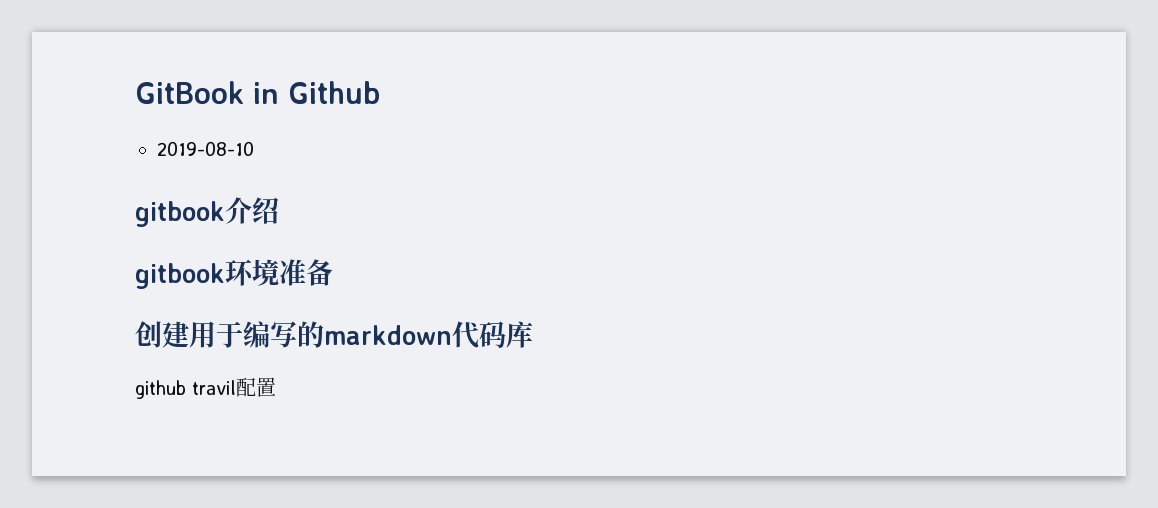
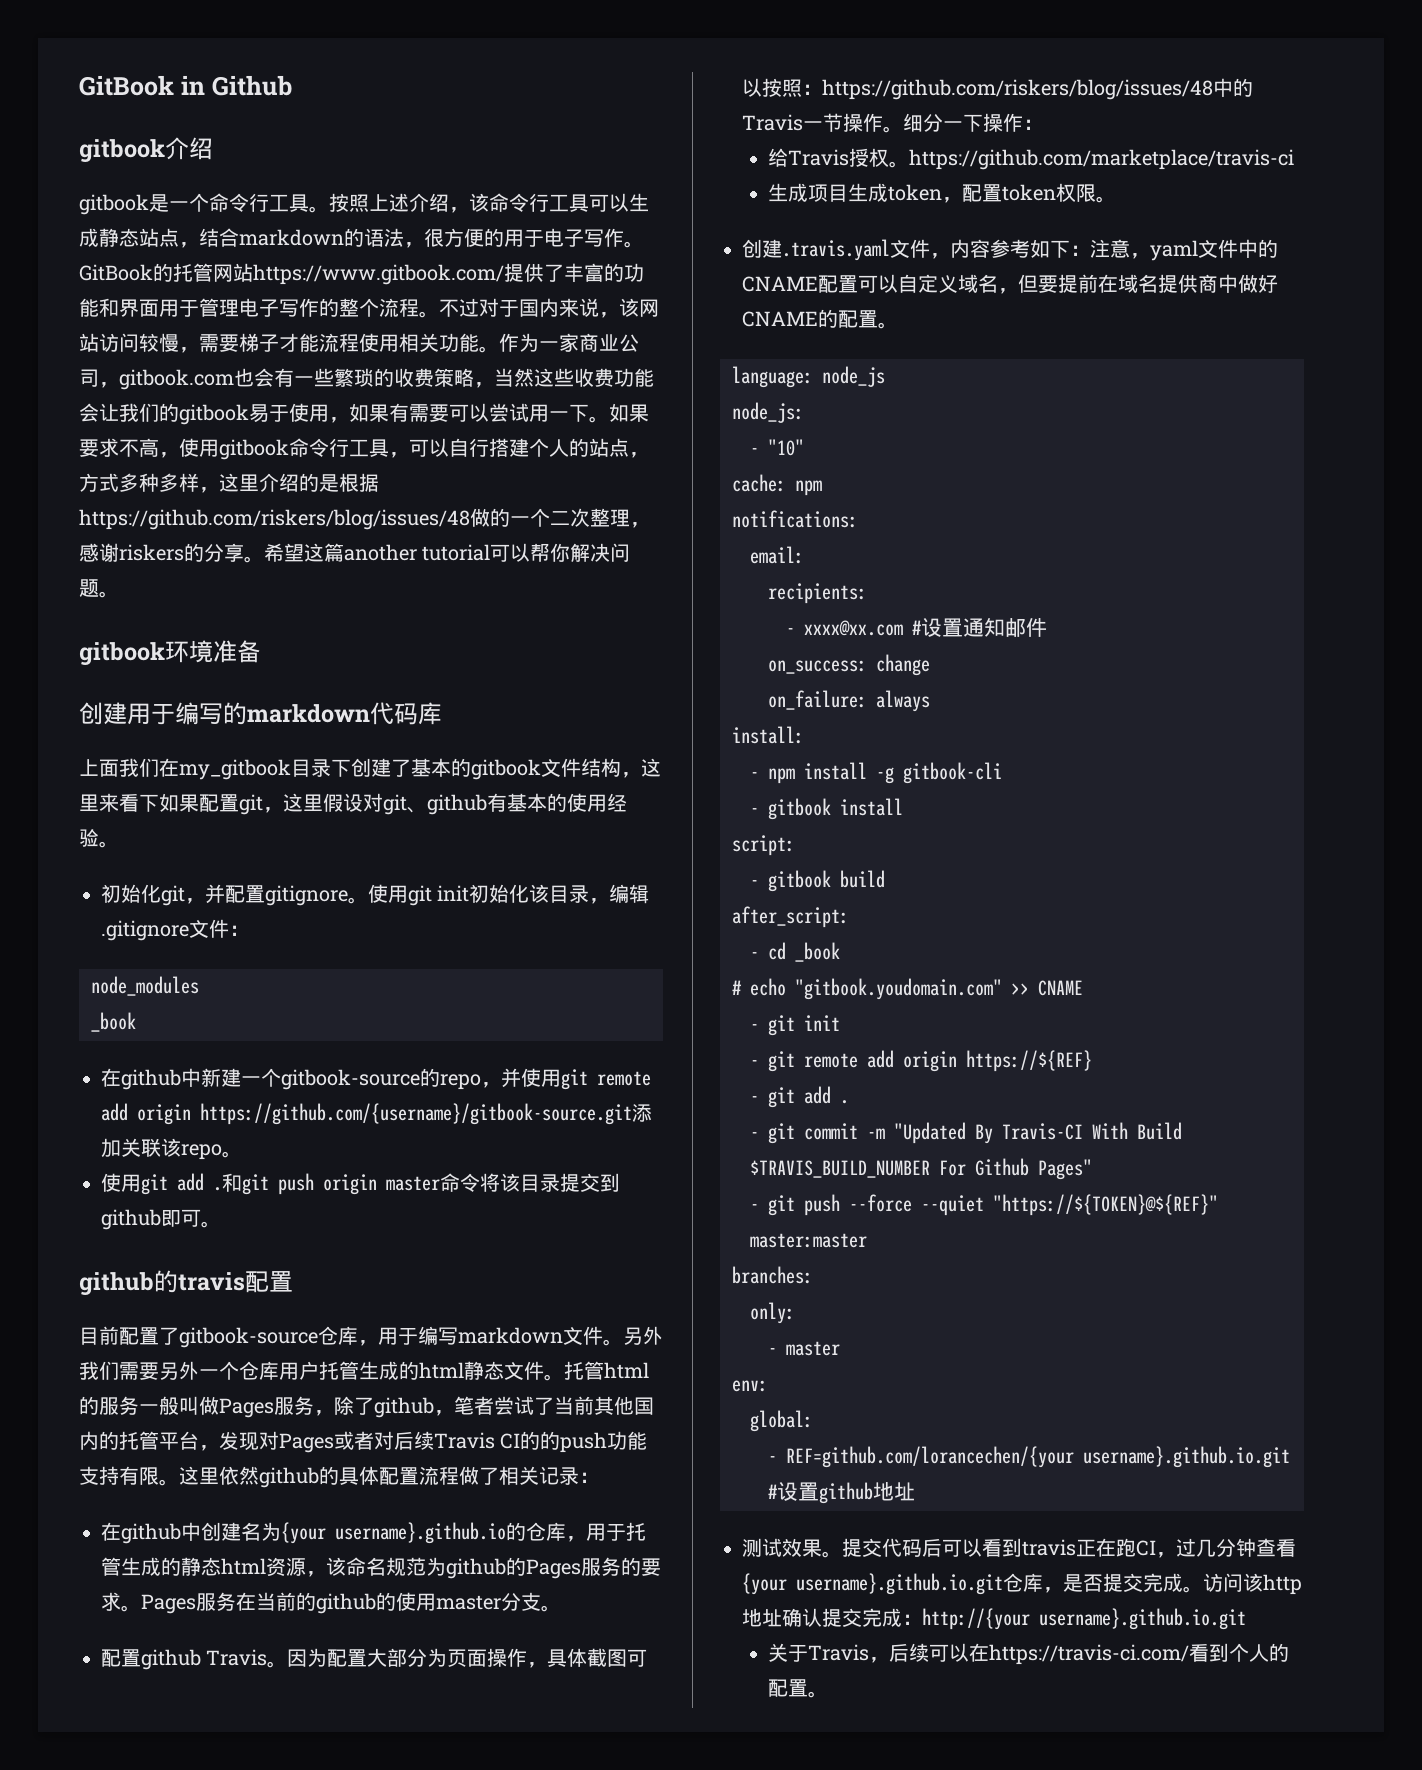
- 2019-08-10
+ gitbook是一个命令行工具。按照上述介绍，该命令行工具可以生成静态站点，结合markdown的语法，很方便的用于电子写作。GitBook的托管网站https://www.gitbook.com/提供了丰富的功能和界面用于管理电子写作的整个流程。不过对于国内来说，该网站访问较慢，需要梯子才能流程使用相关功能。作为一家商业公司，gitbook.com也会有一些繁琐的收费策略，当然这些收费功能会让我们的gitbook易于使用，如果有需要可以尝试用一下。如果要求不高，使用gitbook命令行工具，可以自行搭建个人的站点，方式多种多样，这里介绍的是根据https://github.com/riskers/blog/issues/48做的一个二次整理，感谢riskers的分享。希望这篇another tutorial可以帮你解决问题。
- github travil配置
+ 上面我们在my_gitbook目录下创建了基本的gitbook文件结构，这里来看下如果配置git，这里假设对git、github有基本的使用经验。
+ 初始化git，并配置gitignore。使用git init初始化该目录，编辑.gitignore文件：
+ node_modules
+ _book
+ 在github中新建一个gitbook-source的repo，并使用git remote add origin https://github.com/{username}/gitbook-source.git添加关联该repo。
+ 使用git add .和git push origin master命令将该目录提交到github即可。
+ github的travis配置
+ 目前配置了gitbook-source仓库，用于编写markdown文件。另外我们需要另外一个仓库用户托管生成的html静态文件。托管html的服务一般叫做Pages服务，除了github，笔者尝试了当前其他国内的托管平台，发现对Pages或者对后续Travis CI的的push功能支持有限。这里依然github的具体配置流程做了相关记录：
+ 在github中创建名为{your username}.github.io的仓库，用于托管生成的静态html资源，该命名规范为github的Pages服务的要求。Pages服务在当前的github的使用master分支。
+ 配置github Travis。因为配置大部分为页面操作，具体截图可以按照：https://github.com/riskers/blog/issues/48中的Travis一节操作。细分一下操作：
+ 给Travis授权。https://github.com/marketplace/travis-ci
+ 生成项目生成token，配置token权限。
+ 创建.travis.yaml文件，内容参考如下：注意，yaml文件中的CNAME配置可以自定义域名，但要提前在域名提供商中做好CNAME的配置。
+ language: node_js
+ node_js:
+ - "10"
+ cache: npm
+ notifications:
+ email:
+ recipients:
+ - xxxx@xx.com #设置通知邮件
+ on_success: change
+ on_failure: always
+ install:
+ - npm install -g gitbook-cli
+ - gitbook install
+ script:
+ - gitbook build
+ after_script:
+ - cd _book
+ # echo "gitbook.youdomain.com" >> CNAME
+ - git init
+ - git remote add origin https://${REF}
+ - git add .
+ - git commit -m "Updated By Travis-CI With Build $TRAVIS_BUILD_NUMBER For Github Pages"
+ - git push --force --quiet "https://${TOKEN}@${REF}" master:master
+ branches:
+ only:
+ - master
+ env:
+ global:
+ - REF=github.com/lorancechen/{your username}.github.io.git #设置github地址
+ 测试效果。提交代码后可以看到travis正在跑CI，过几分钟查看{your username}.github.io.git仓库，是否提交完成。访问该http地址确认提交完成：http://{your username}.github.io.git
+ 关于Travis，后续可以在https://travis-ci.com/看到个人的配置。

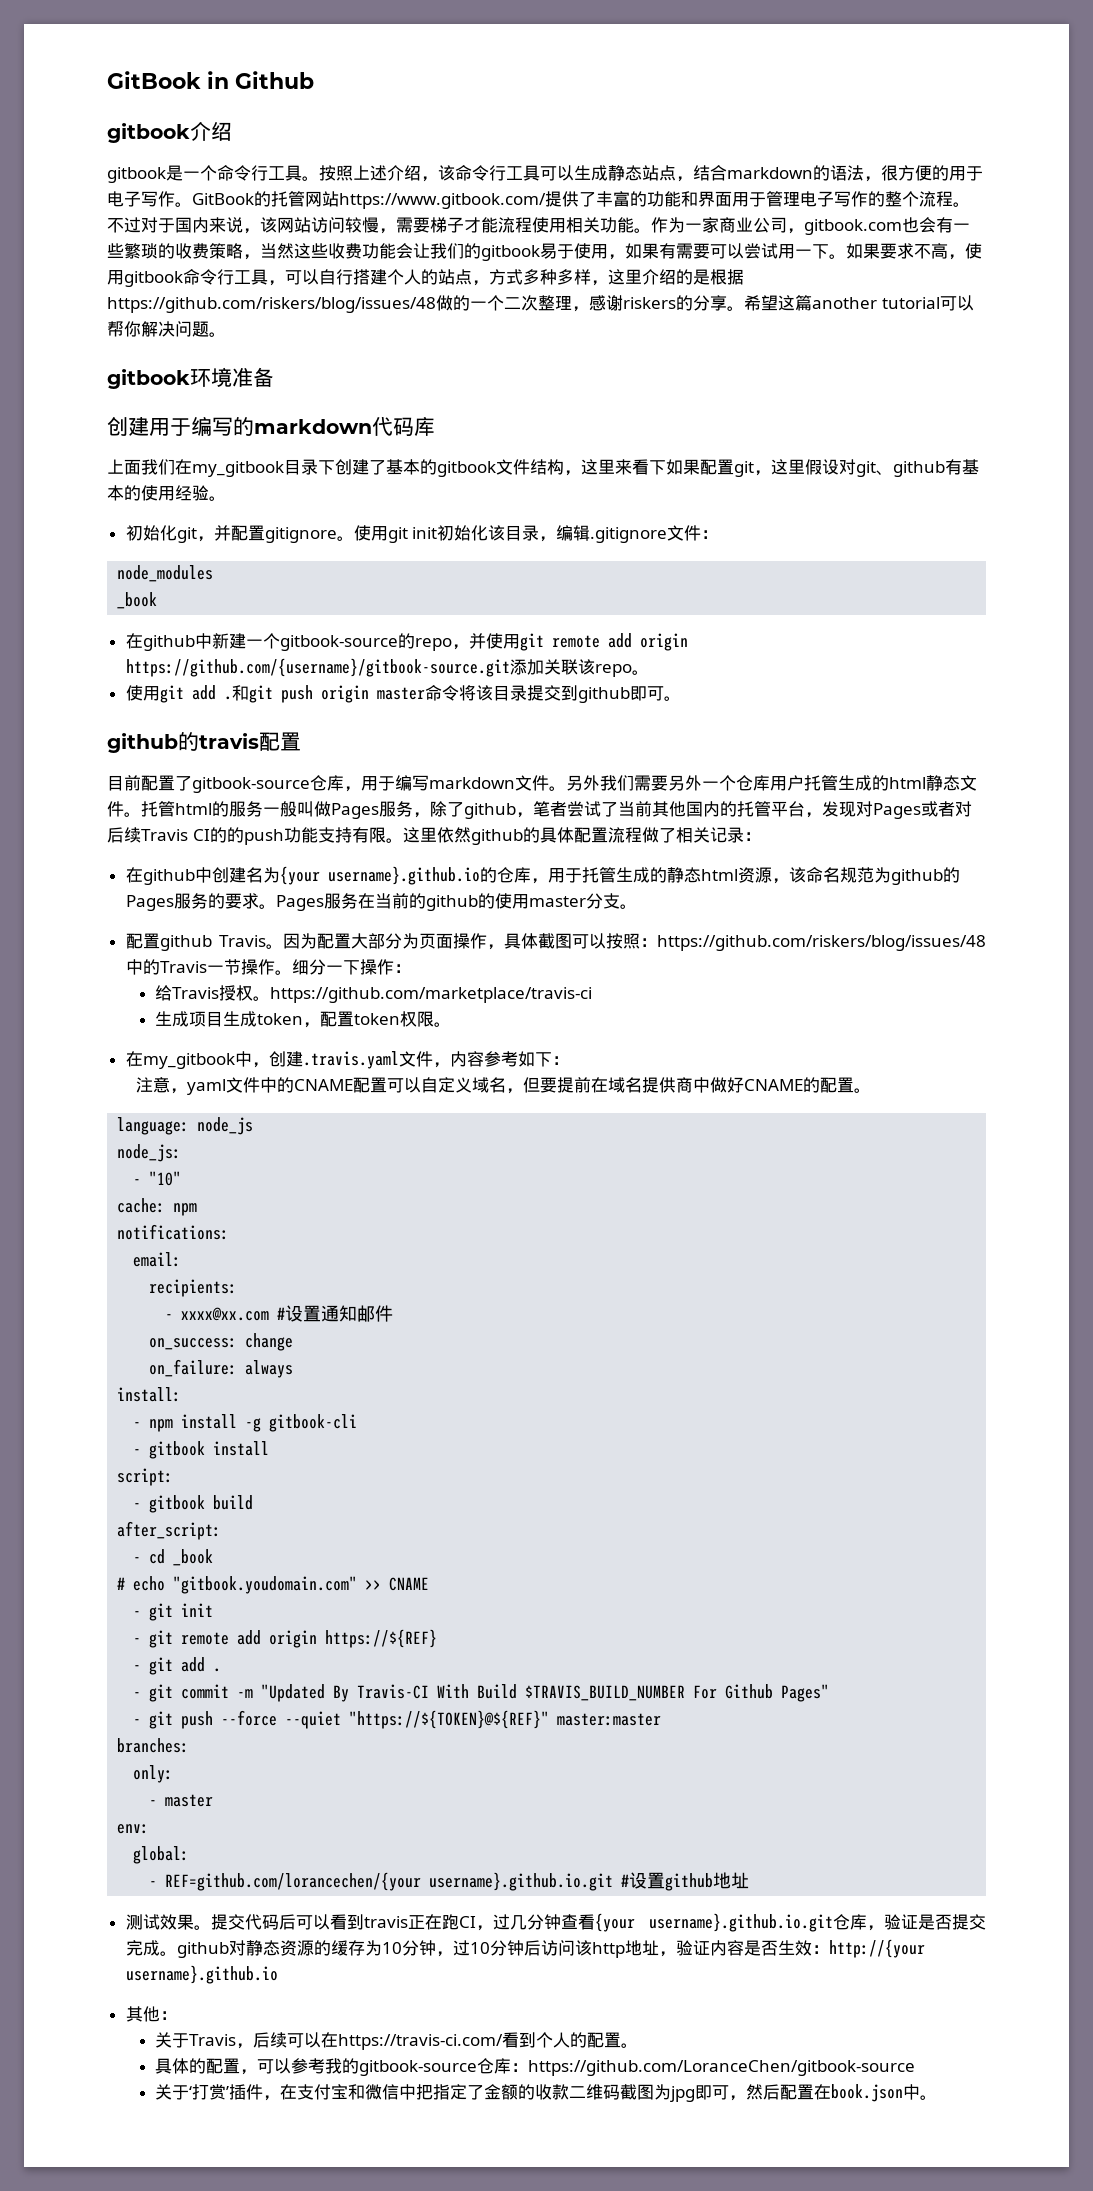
- 创建.travis.yaml文件，内容参考如下：注意，yaml文件中的CNAME配置可以自定义域名，但要提前在域名提供商中做好CNAME的配置。
+ 在my_gitbook中，创建.travis.yaml文件，内容参考如下：
+ 注意，yaml文件中的CNAME配置可以自定义域名，但要提前在域名提供商中做好CNAME的配置。
- 提交代码后可以看到travis正在跑CI，过几分钟查看{your username}.github.io.git仓库，是否提交完成。访问该http地址确认提交完成：http://{your username}.github.io.git
+ 提交代码后可以看到travis正在跑CI，过几分钟查看{your username}.github.io.git仓库，验证是否提交完成。github对静态资源的缓存为10分钟，过10分钟后访问该http地址，验证内容是否生效：http://{your username}.github.io
+ 其他：
+ 具体的配置，可以参考我的gitbook-source仓库：https://github.com/LoranceChen/gitbook-source
+ 关于‘打赏’插件，在支付宝和微信中把指定了金额的收款二维码截图为jpg即可，然后配置在book.json中。

